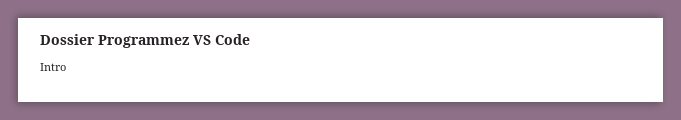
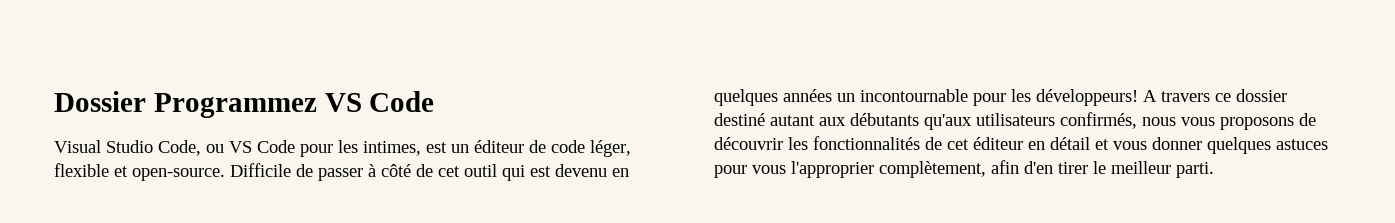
- Intro
+ Visual Studio Code, ou VS Code pour les intimes, est un éditeur de code léger, flexible et open-source. Difficile de passer à côté de cet outil qui est devenu en quelques années un incontournable pour les développeurs! A travers ce dossier destiné autant aux débutants qu'aux utilisateurs confirmés, nous vous proposons de découvrir les fonctionnalités de cet éditeur en détail et vous donner quelques astuces pour vous l'approprier complètement, afin d'en tirer le meilleur parti.

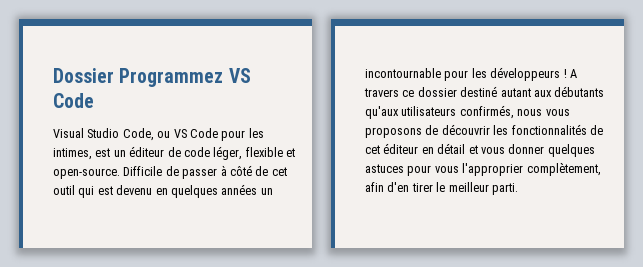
- Difficile de passer à côté de cet outil qui est devenu en quelques années un incontournable pour les développeurs!
+ Difficile de passer à côté de cet outil qui est devenu en quelques années un incontournable pour les développeurs !

